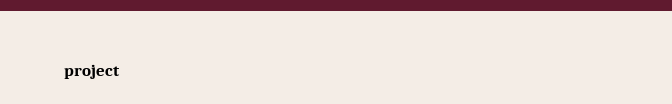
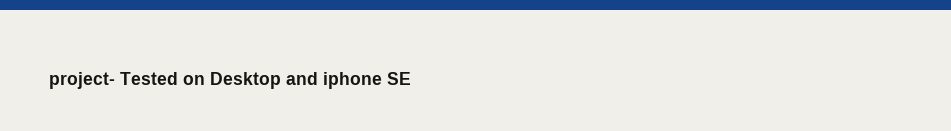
- project
+ project- Tested on Desktop and iphone SE

